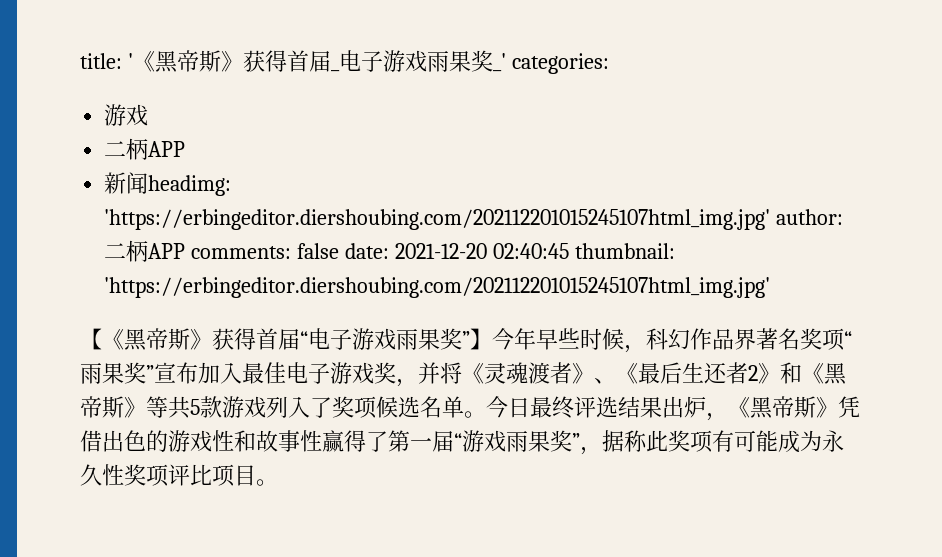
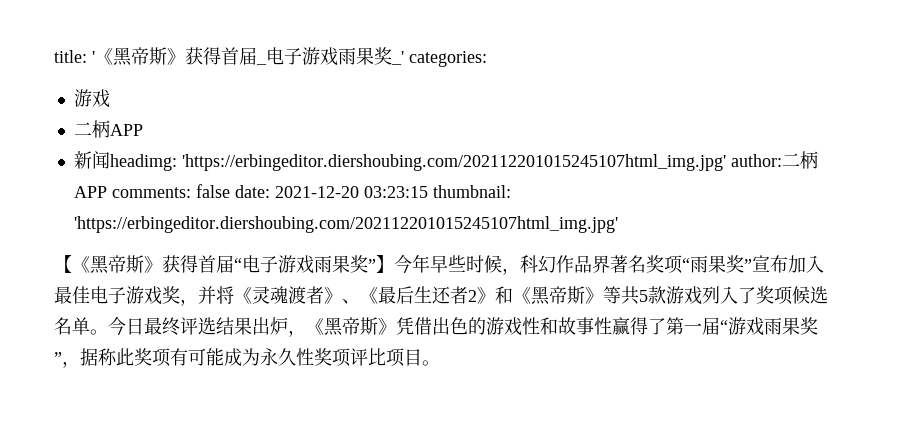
- 新闻headimg: 'https://erbingeditor.diershoubing.com/202112201015245107html_img.jpg' author:二柄APP comments: false date: 2021-12-20 02:40:45 thumbnail: 'https://erbingeditor.diershoubing.com/202112201015245107html_img.jpg'
+ 新闻headimg: 'https://erbingeditor.diershoubing.com/202112201015245107html_img.jpg' author:二柄APP comments: false date: 2021-12-20 03:23:15 thumbnail: 'https://erbingeditor.diershoubing.com/202112201015245107html_img.jpg'

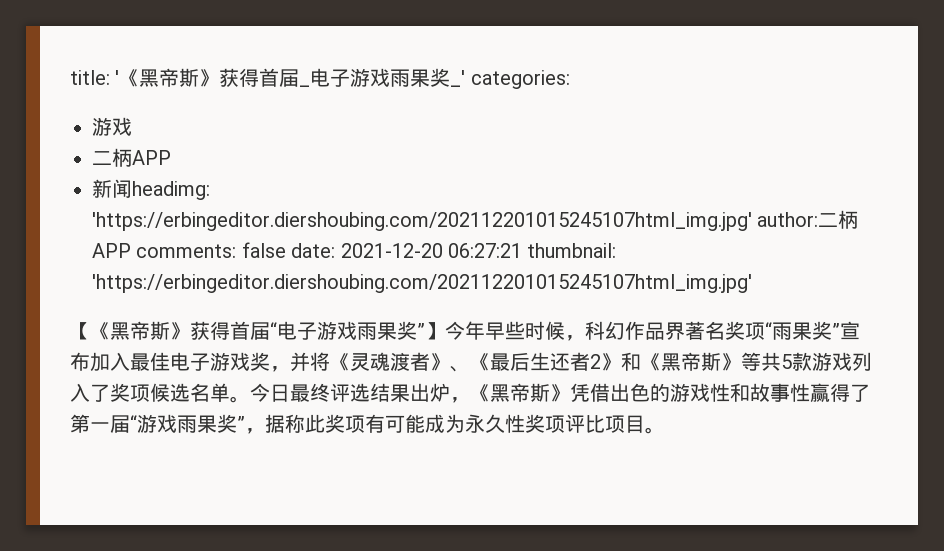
- 新闻headimg: 'https://erbingeditor.diershoubing.com/202112201015245107html_img.jpg' author:二柄APP comments: false date: 2021-12-20 03:23:15 thumbnail: 'https://erbingeditor.diershoubing.com/202112201015245107html_img.jpg'
+ 新闻headimg: 'https://erbingeditor.diershoubing.com/202112201015245107html_img.jpg' author:二柄APP comments: false date: 2021-12-20 06:27:21 thumbnail: 'https://erbingeditor.diershoubing.com/202112201015245107html_img.jpg'

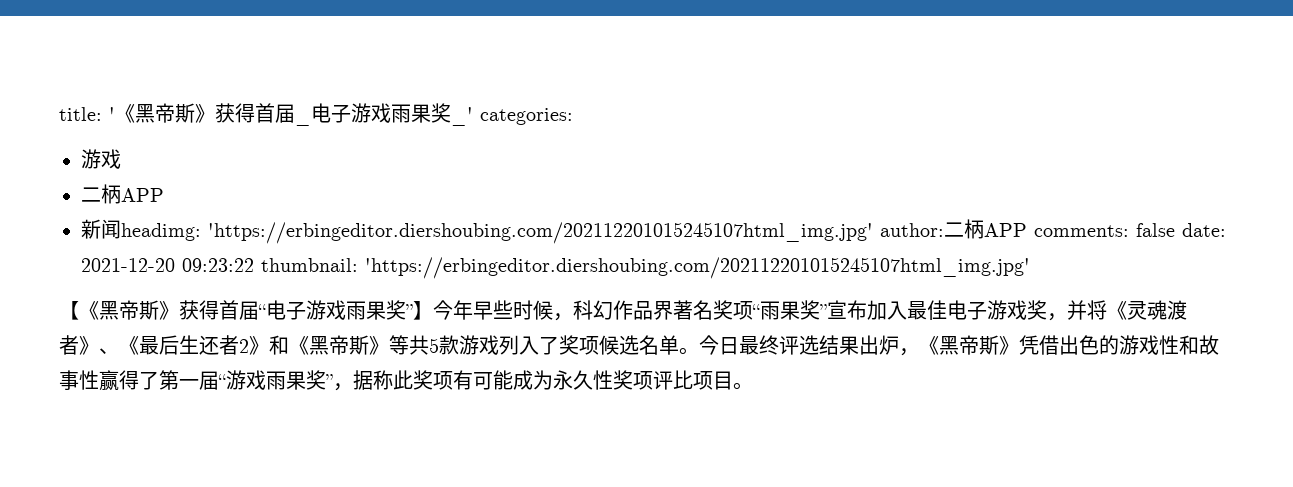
- 新闻headimg: 'https://erbingeditor.diershoubing.com/202112201015245107html_img.jpg' author:二柄APP comments: false date: 2021-12-20 06:27:21 thumbnail: 'https://erbingeditor.diershoubing.com/202112201015245107html_img.jpg'
+ 新闻headimg: 'https://erbingeditor.diershoubing.com/202112201015245107html_img.jpg' author:二柄APP comments: false date: 2021-12-20 09:23:22 thumbnail: 'https://erbingeditor.diershoubing.com/202112201015245107html_img.jpg'

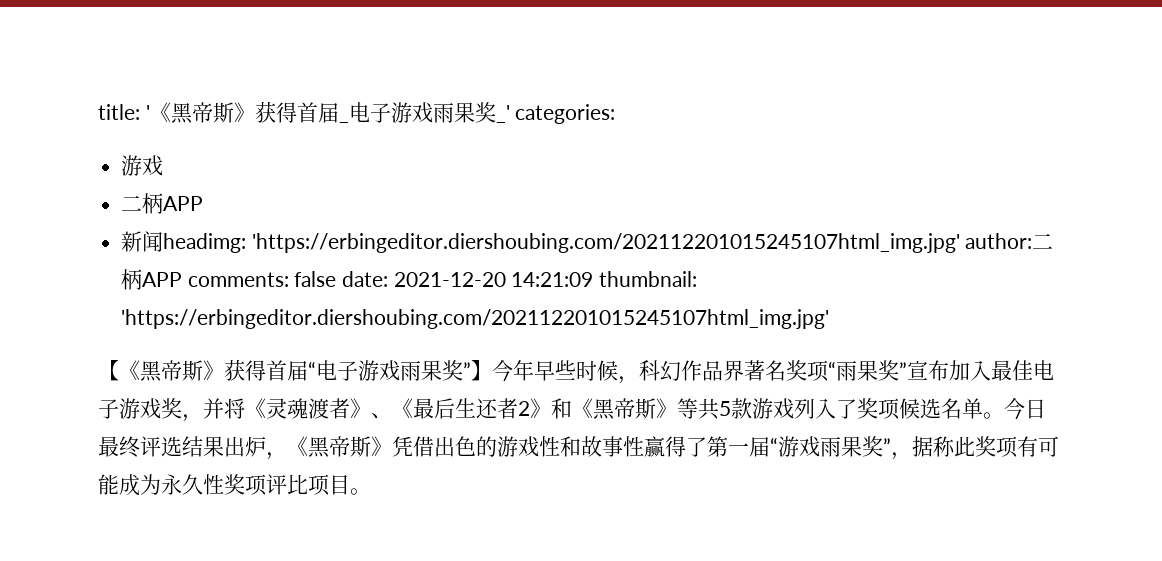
- 新闻headimg: 'https://erbingeditor.diershoubing.com/202112201015245107html_img.jpg' author:二柄APP comments: false date: 2021-12-20 09:23:22 thumbnail: 'https://erbingeditor.diershoubing.com/202112201015245107html_img.jpg'
+ 新闻headimg: 'https://erbingeditor.diershoubing.com/202112201015245107html_img.jpg' author:二柄APP comments: false date: 2021-12-20 14:21:09 thumbnail: 'https://erbingeditor.diershoubing.com/202112201015245107html_img.jpg'

